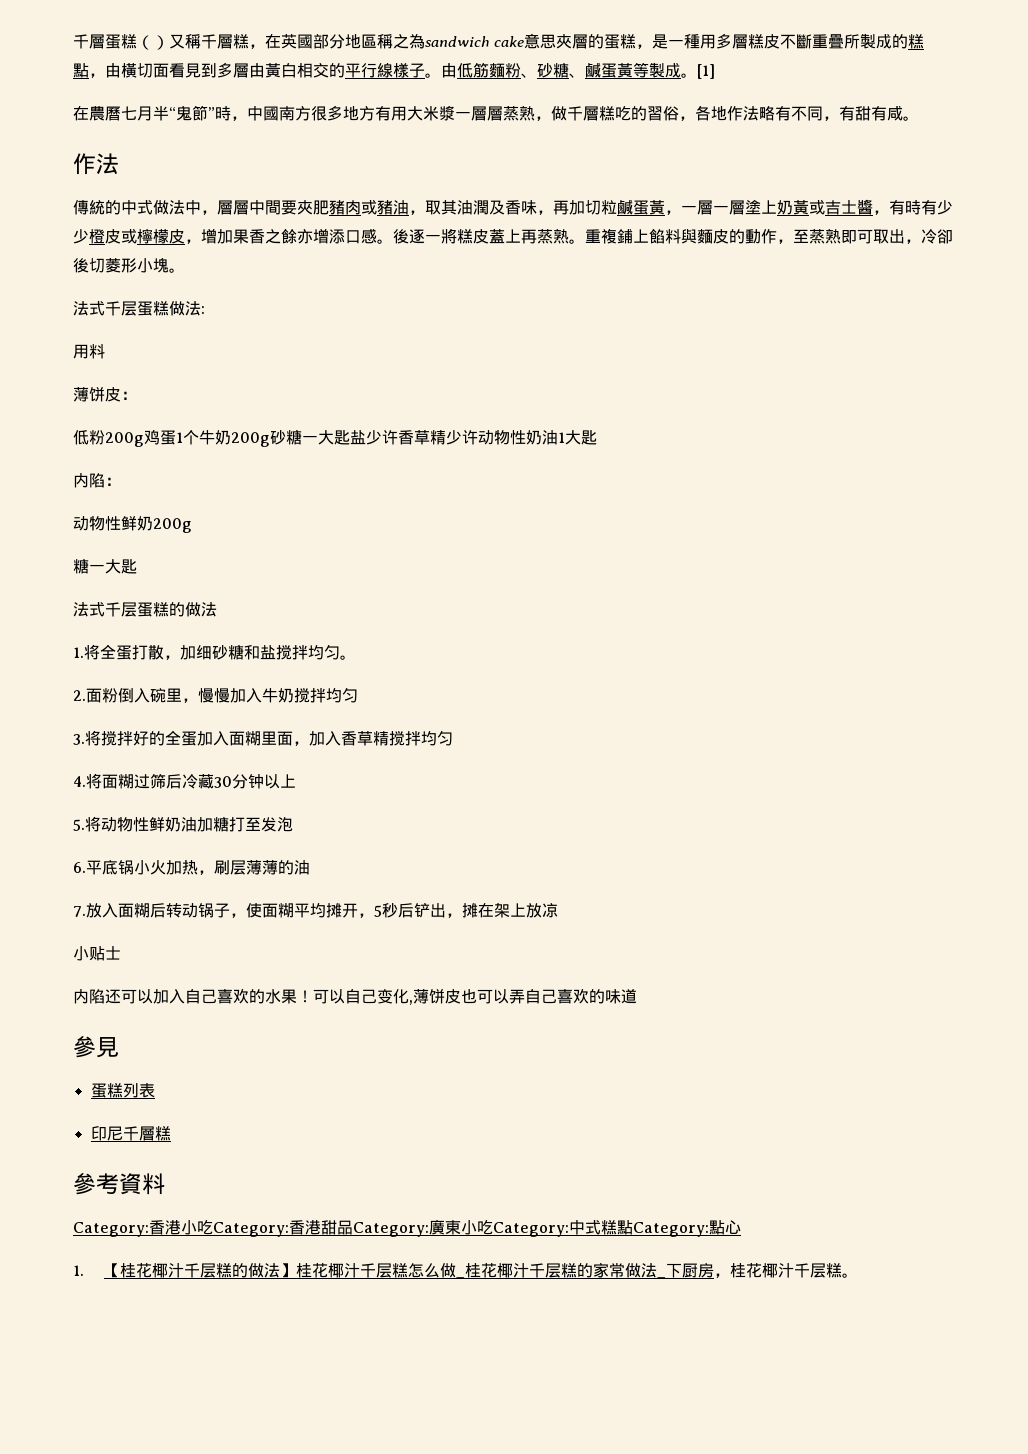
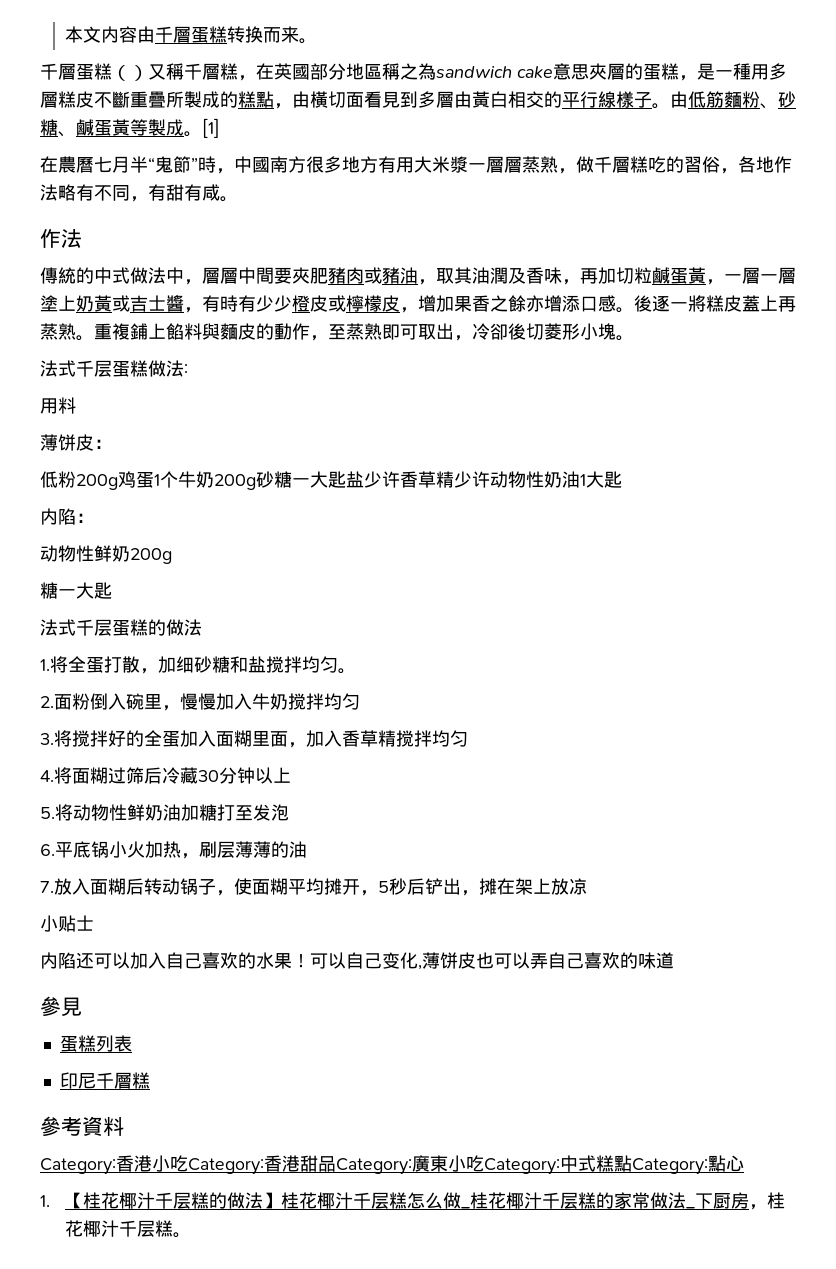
+ 本文内容由千層蛋糕转换而来。

